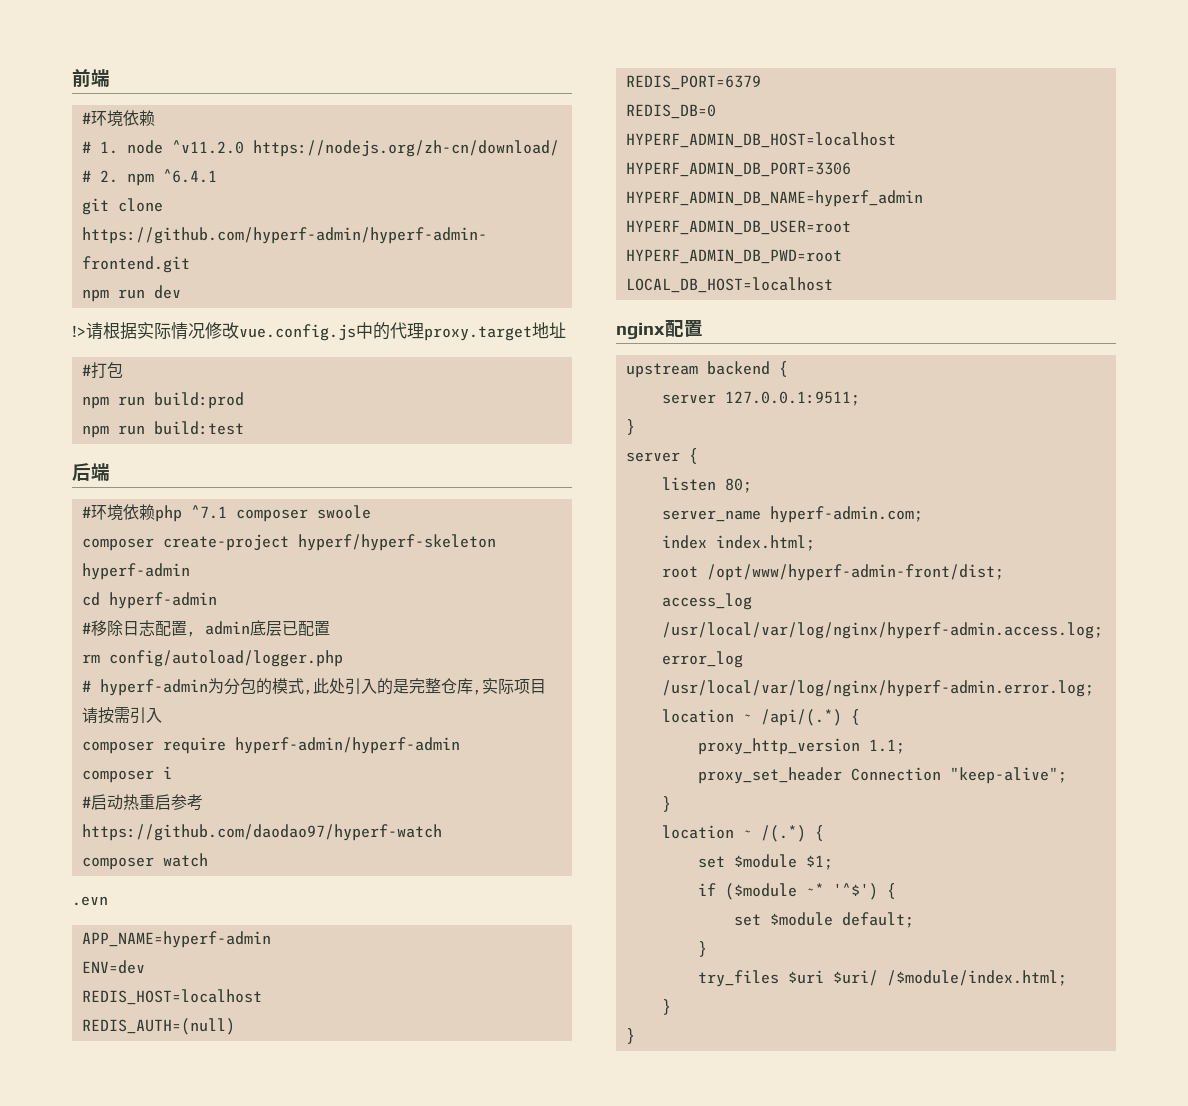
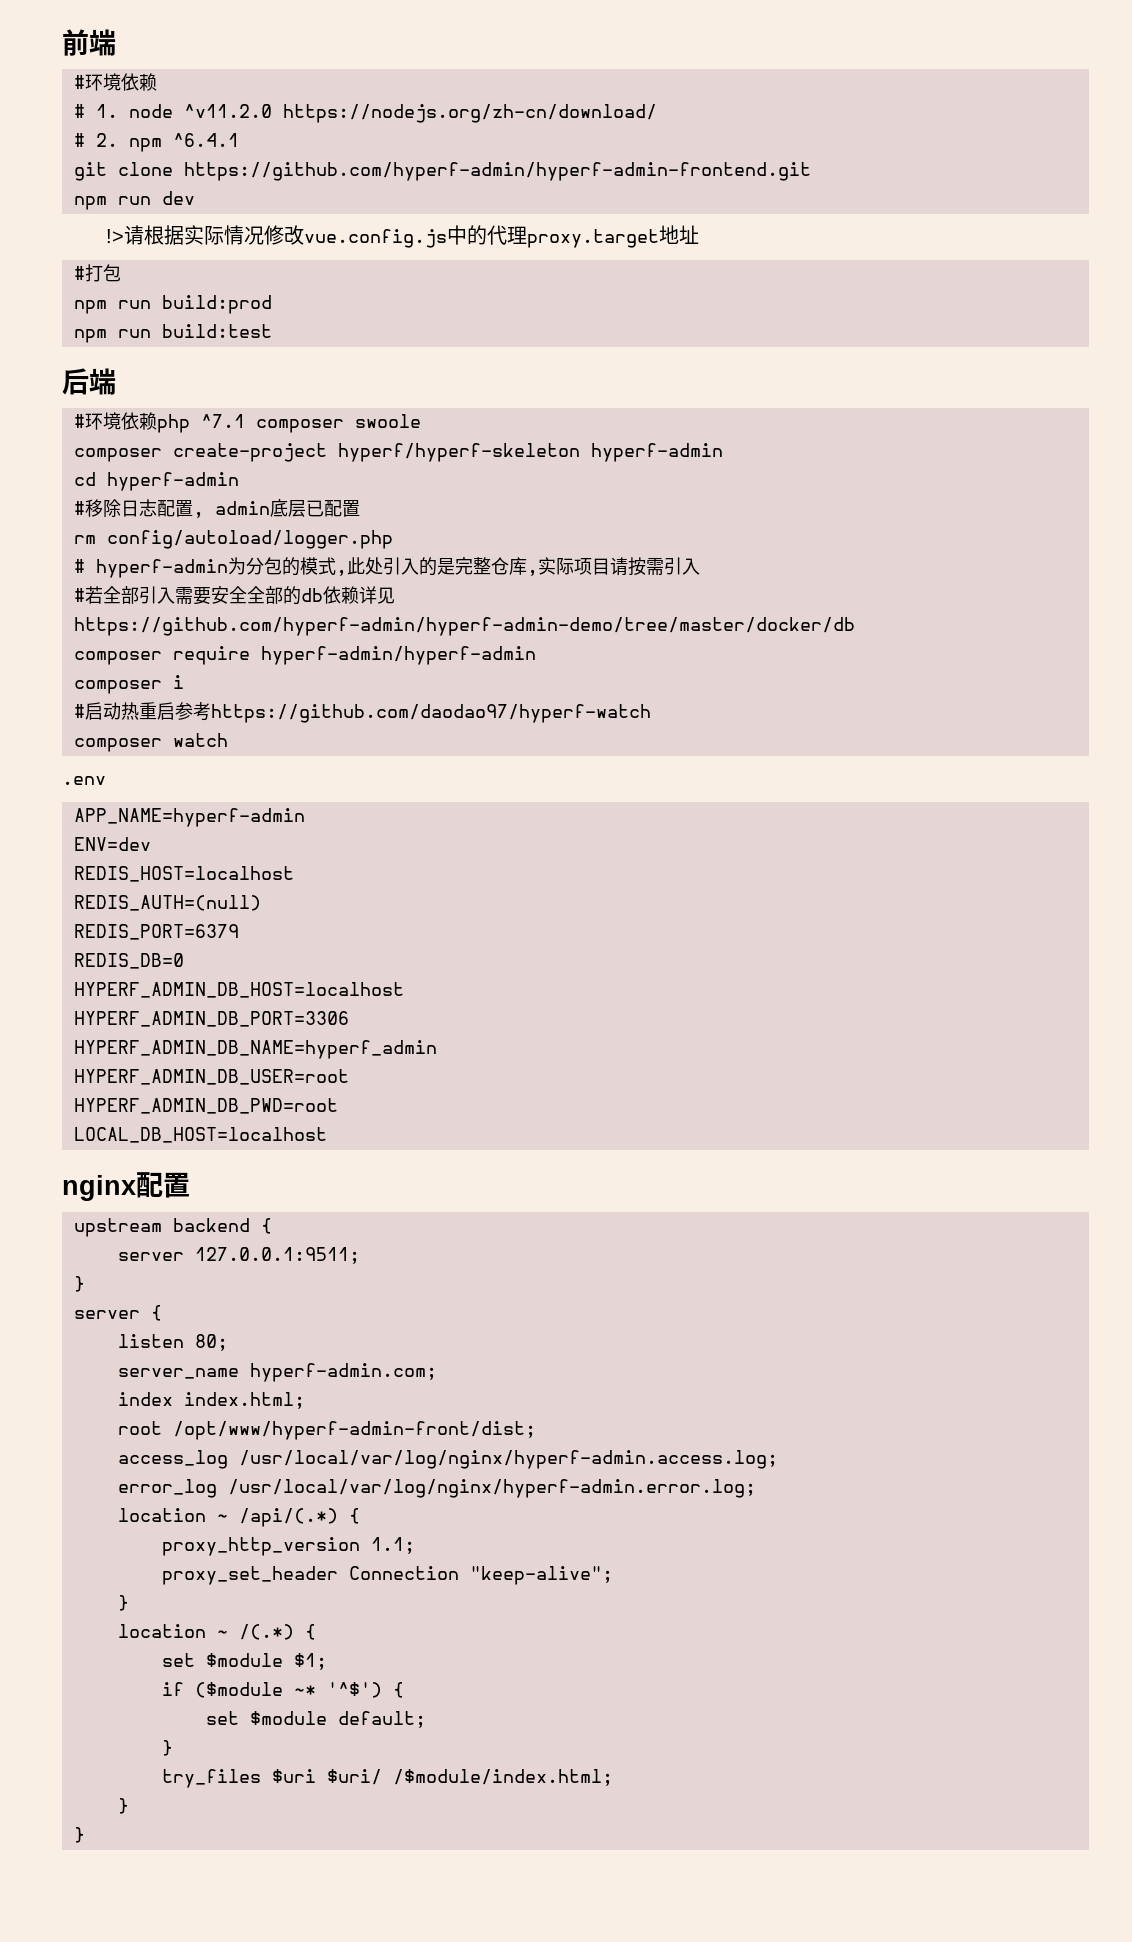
+ #若全部引入需要安全全部的db依赖详见https://github.com/hyperf-admin/hyperf-admin-demo/tree/master/docker/db
- .evn
+ .env

